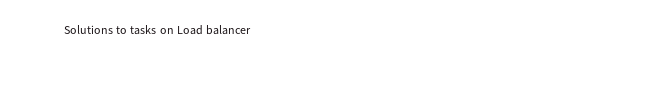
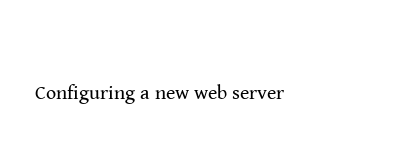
- Solutions to tasks on Load balancer
+ Configuring a new web server

